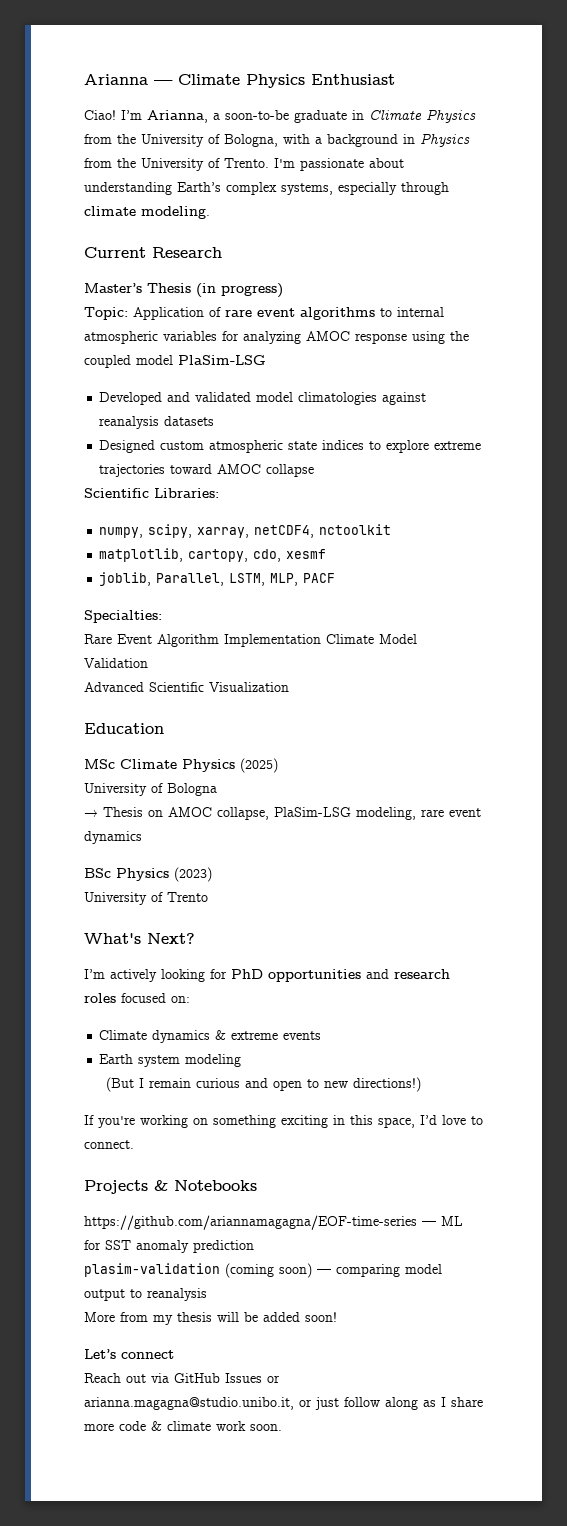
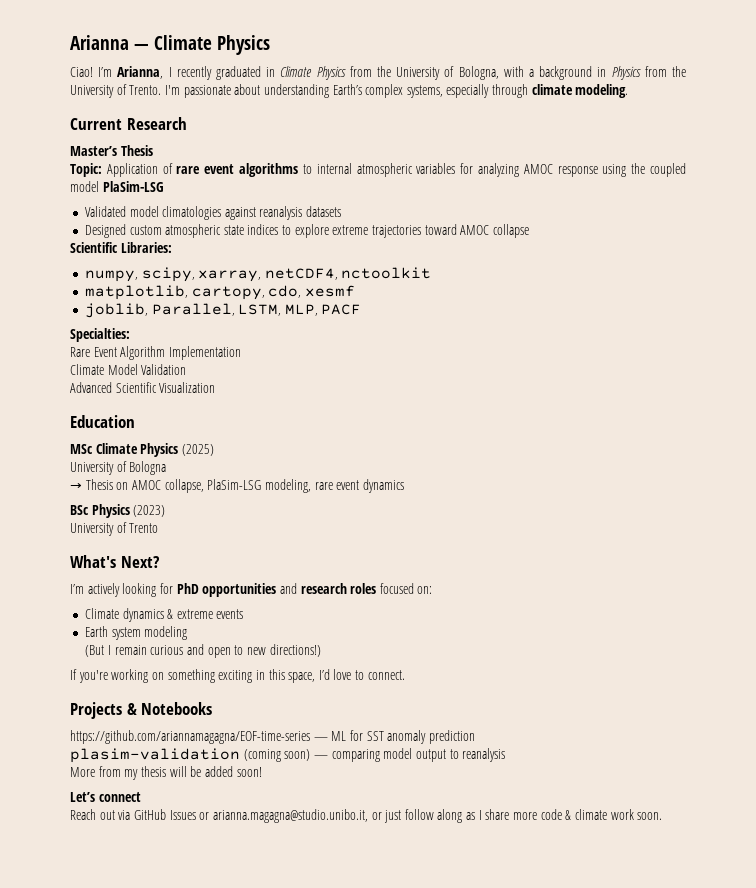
- Arianna — Climate Physics Enthusiast
+ Arianna — Climate Physics
- I’m Arianna, a soon-to-be graduate in Climate Physics from the University of Bologna, with a background in Physics from the University of Trento.
+ I’m Arianna, I recently graduated in Climate Physics from the University of Bologna, with a background in Physics from the University of Trento.
- Master’s Thesis (in progress)
+ Master’s Thesis
- Developed and validated model climatologies against reanalysis datasets
+ Validated model climatologies against reanalysis datasets
- Rare Event Algorithm Implementation Climate Model Validation
+ Rare Event Algorithm Implementation
+ Climate Model Validation

